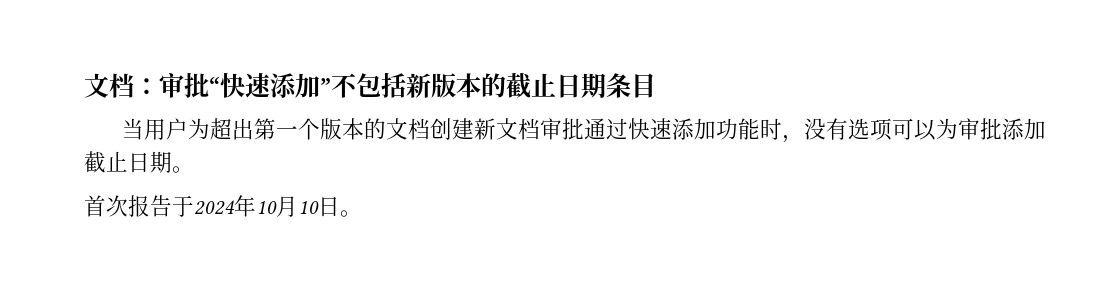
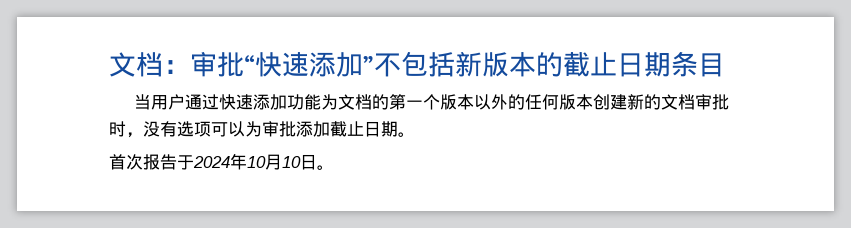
- 当用户为超出第一个版本的文档创建新文档审批通过快速添加功能时，没有选项可以为审批添加截止日期。
+ 当用户通过快速添加功能为文档的第一个版本以外的任何版本创建新的文档审批时，没有选项可以为审批添加截止日期。

